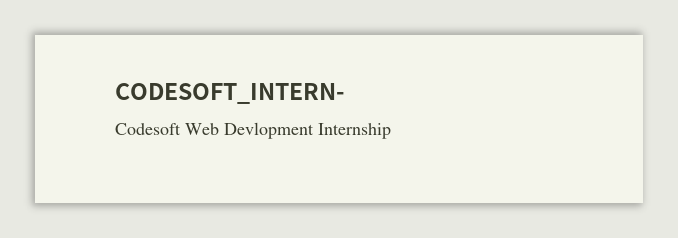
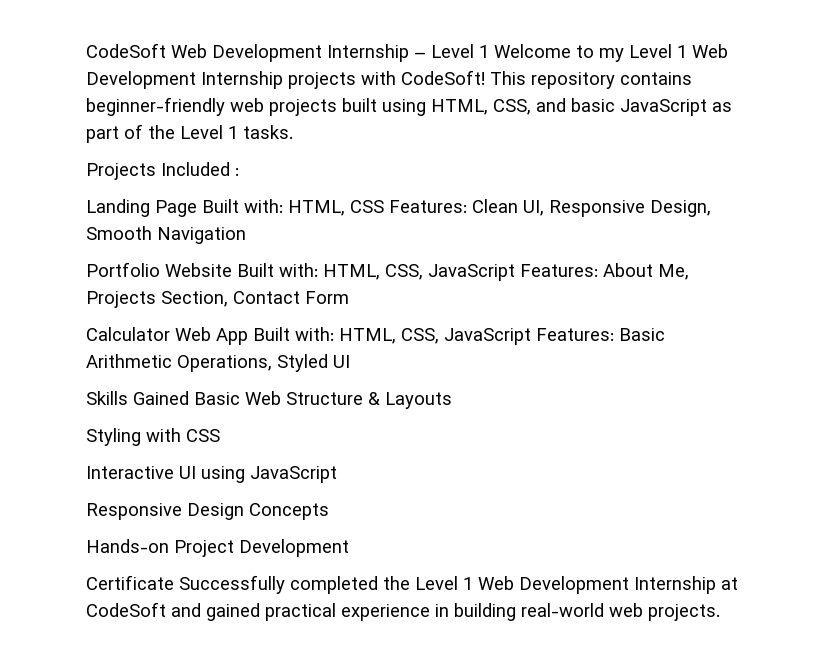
- CODESOFT_INTERN-
- Codesoft Web Devlopment Internship
+ CodeSoft Web Development Internship – Level 1 Welcome to my Level 1 Web Development Internship projects with CodeSoft! This repository contains beginner-friendly web projects built using HTML, CSS, and basic JavaScript as part of the Level 1 tasks.
+ Projects Included :
+ Landing Page Built with: HTML, CSS Features: Clean UI, Responsive Design, Smooth Navigation
+ Portfolio Website Built with: HTML, CSS, JavaScript Features: About Me, Projects Section, Contact Form
+ Calculator Web App Built with: HTML, CSS, JavaScript Features: Basic Arithmetic Operations, Styled UI
+ Skills Gained Basic Web Structure & Layouts
+ Styling with CSS
+ Interactive UI using JavaScript
+ Responsive Design Concepts
+ Hands-on Project Development
+ Certificate Successfully completed the Level 1 Web Development Internship at CodeSoft and gained practical experience in building real-world web projects.

